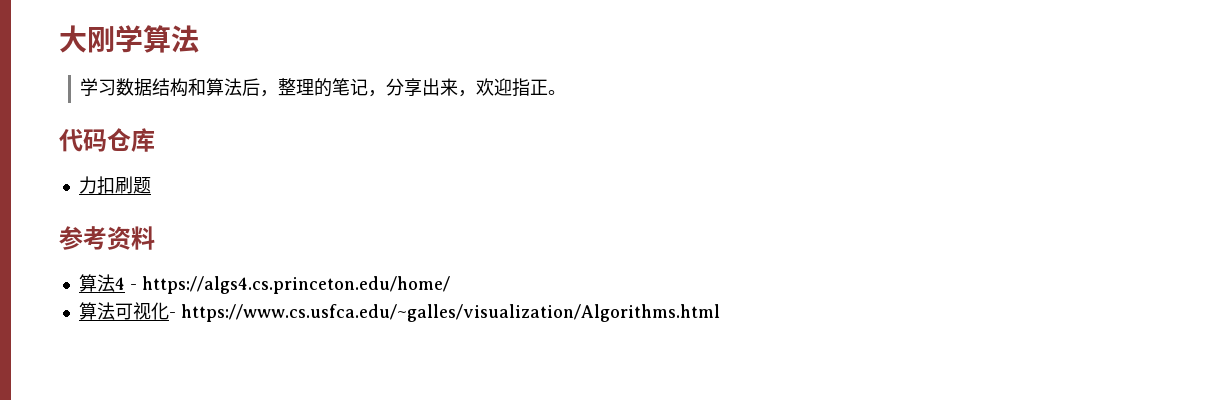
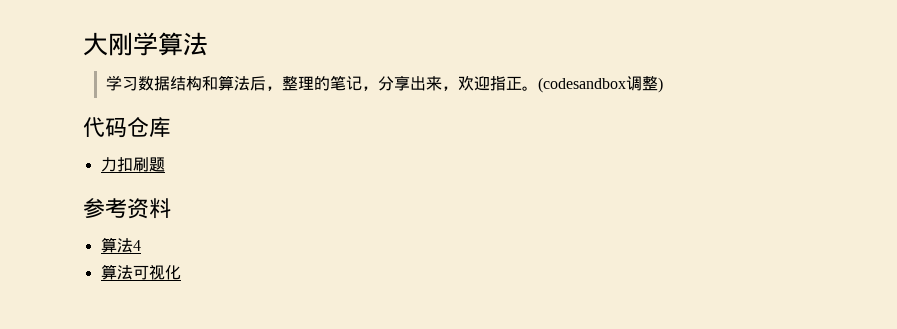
+ (codesandbox调整)
- 算法4 - https://algs4.cs.princeton.edu/home/
+ 算法4
- 算法可视化- https://www.cs.usfca.edu/~galles/visualization/Algorithms.html
+ 算法可视化

